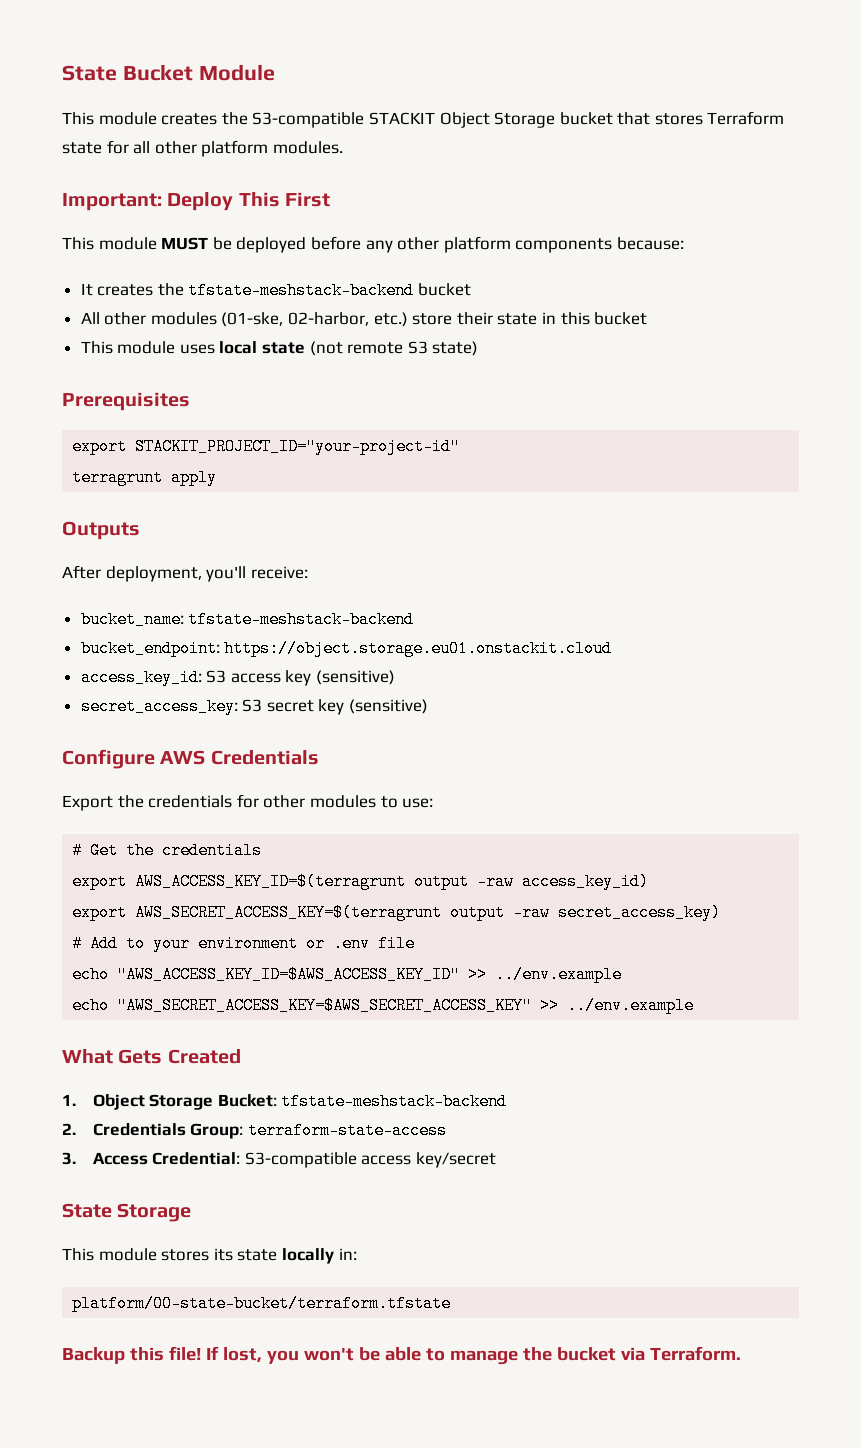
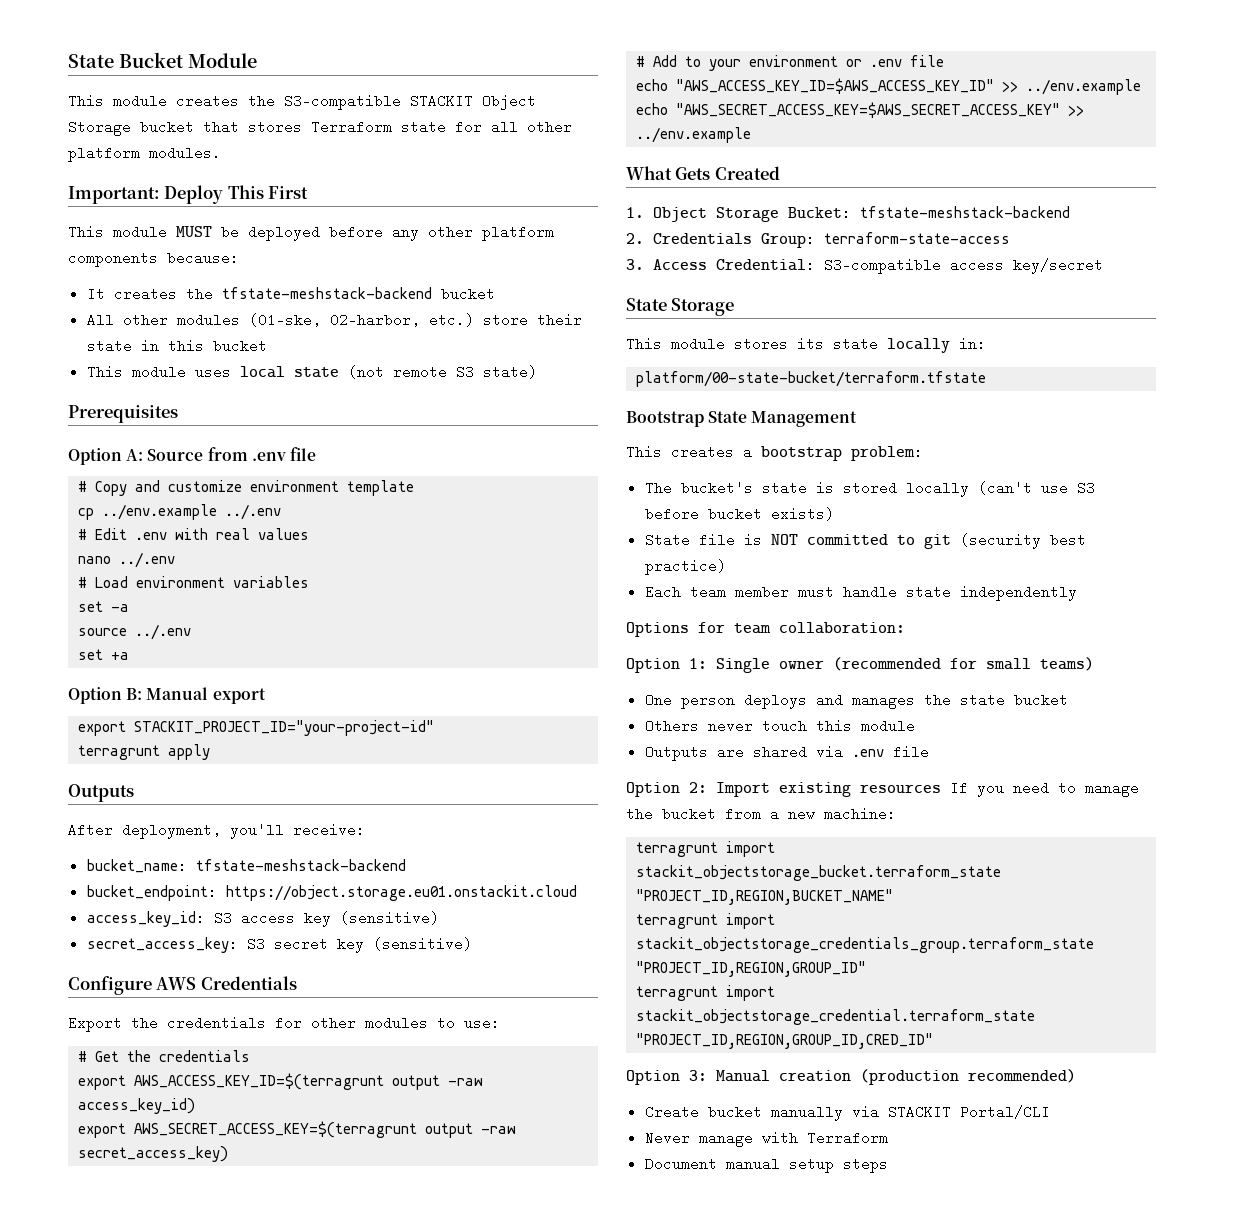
+ Option A: Source from .env file
+ # Copy and customize environment template
+ cp ../env.example ../.env
+ # Edit .env with real values
+ nano ../.env
+ # Load environment variables
+ set -a
+ source ../.env
+ set +a
+ Option B: Manual export
- Backup this file! If lost, you won't be able to manage the bucket via Terraform.
+ Bootstrap State Management
+ This creates a bootstrap problem:
+ The bucket's state is stored locally (can't use S3 before bucket exists)
+ State file is NOT committed to git (security best practice)
+ Each team member must handle state independently
+ Options for team collaboration:
+ Option 1: Single owner (recommended for small teams)
+ One person deploys and manages the state bucket
+ Others never touch this module
+ Outputs are shared via .env file
+ Option 2: Import existing resources If you need to manage the bucket from a new machine:
+ terragrunt import stackit_objectstorage_bucket.terraform_state "PROJECT_ID,REGION,BUCKET_NAME"
+ terragrunt import stackit_objectstorage_credentials_group.terraform_state "PROJECT_ID,REGION,GROUP_ID"
+ terragrunt import stackit_objectstorage_credential.terraform_state "PROJECT_ID,REGION,GROUP_ID,CRED_ID"
+ Option 3: Manual creation (production recommended)
+ Create bucket manually via STACKIT Portal/CLI
+ Never manage with Terraform
+ Document manual setup steps

